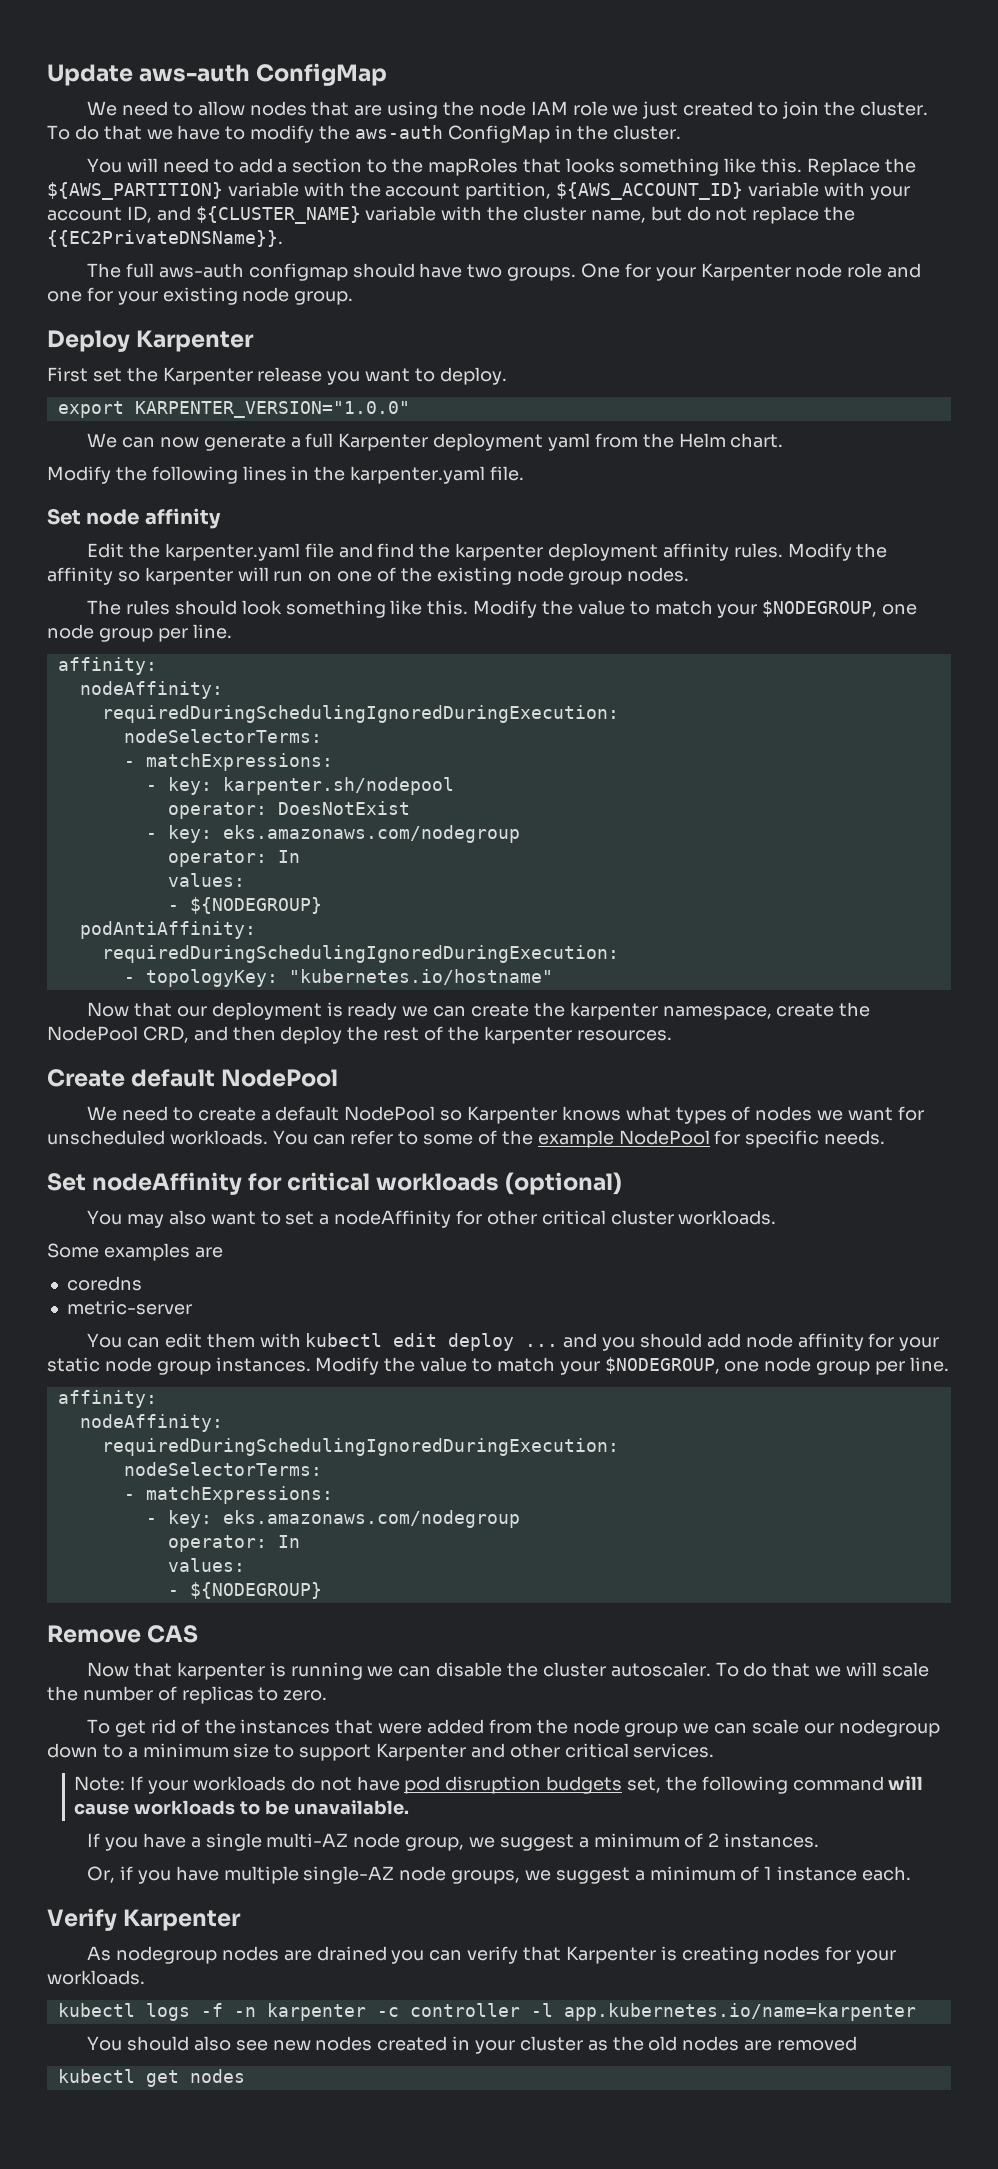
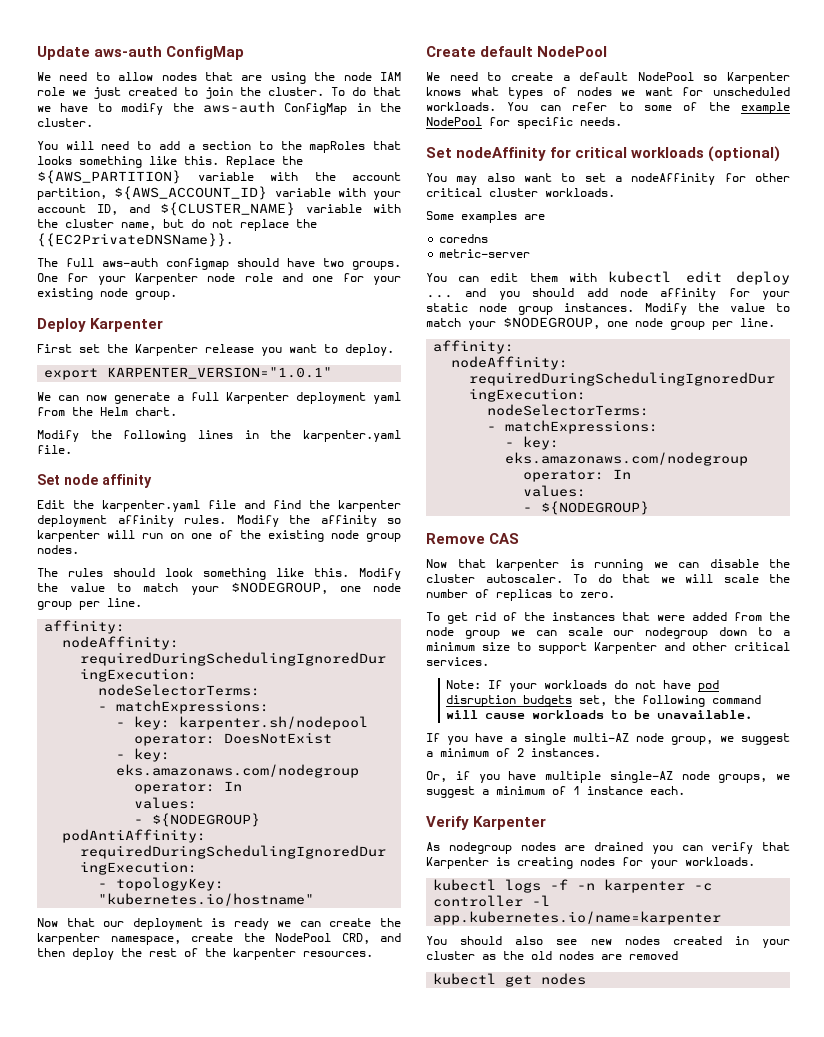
- export KARPENTER_VERSION="1.0.0"
+ export KARPENTER_VERSION="1.0.1"

